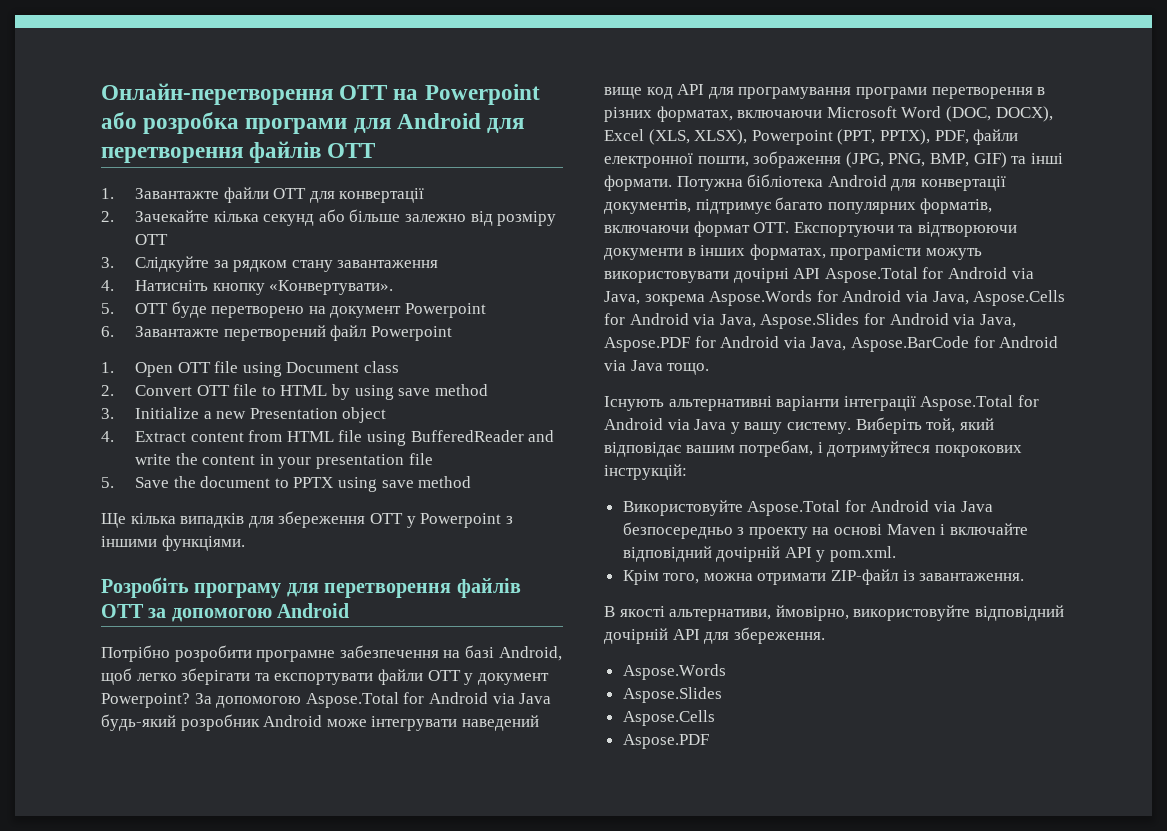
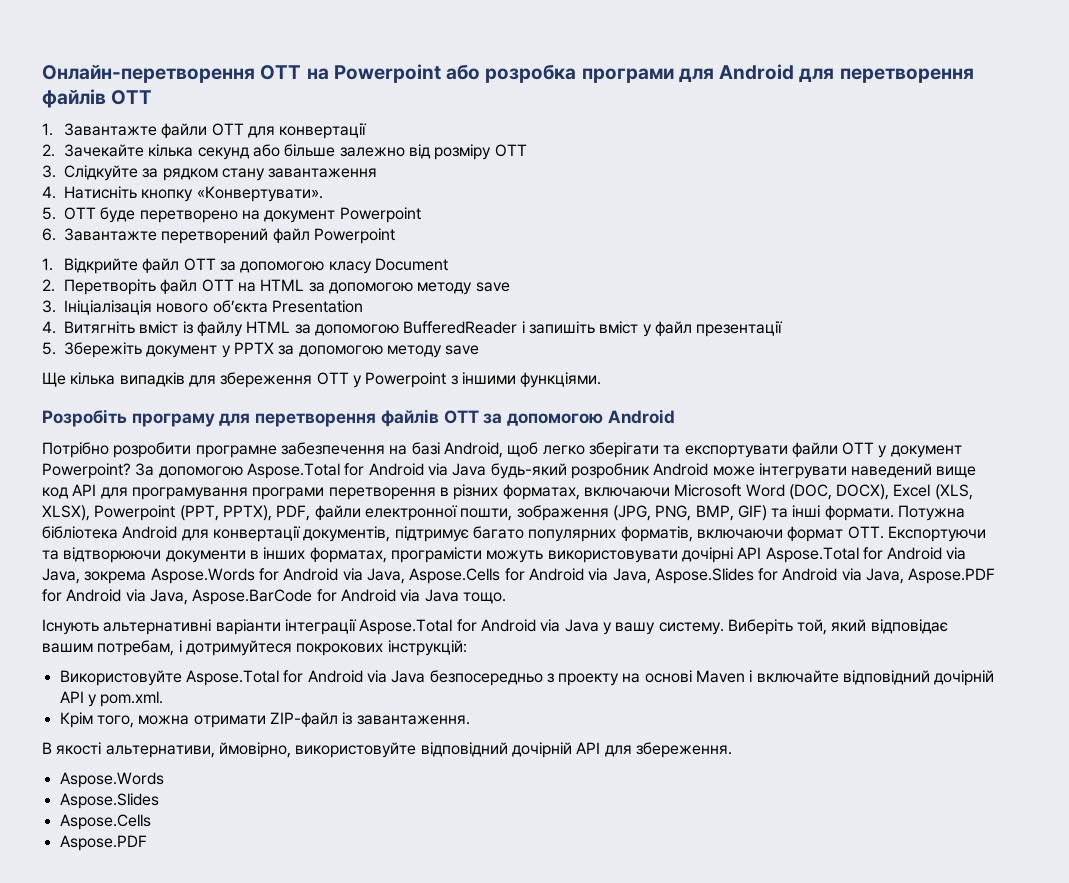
- 1. Open OTT file using Document class
- 2. Convert OTT file to HTML by using save method
- 3. Initialize a new Presentation object
- 4. Extract content from HTML file using BufferedReader and write the content in your presentation file
- 5. Save the document to PPTX using save method
+ 1. Відкрийте файл OTT за допомогою класу Document
+ 2. Перетворіть файл OTT на HTML за допомогою методу save
+ 3. Ініціалізація нового об’єкта Presentation
+ 4. Витягніть вміст із файлу HTML за допомогою BufferedReader і запишіть вміст у файл презентації
+ 5. Збережіть документ у PPTX за допомогою методу save

